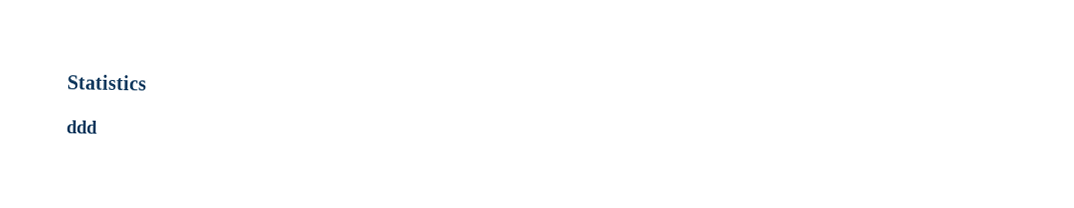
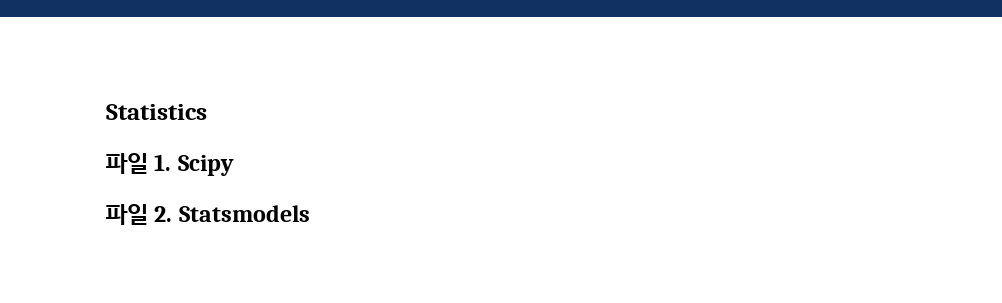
- ddd
+ 파일 1. Scipy
+ 파일 2. Statsmodels

